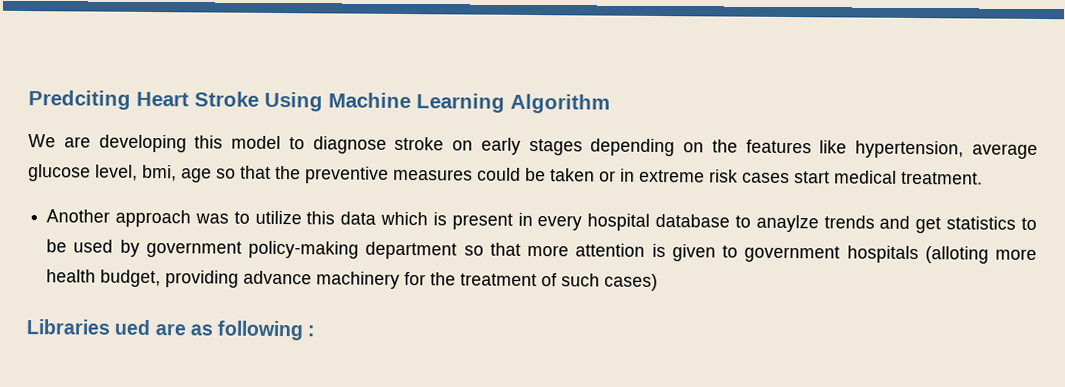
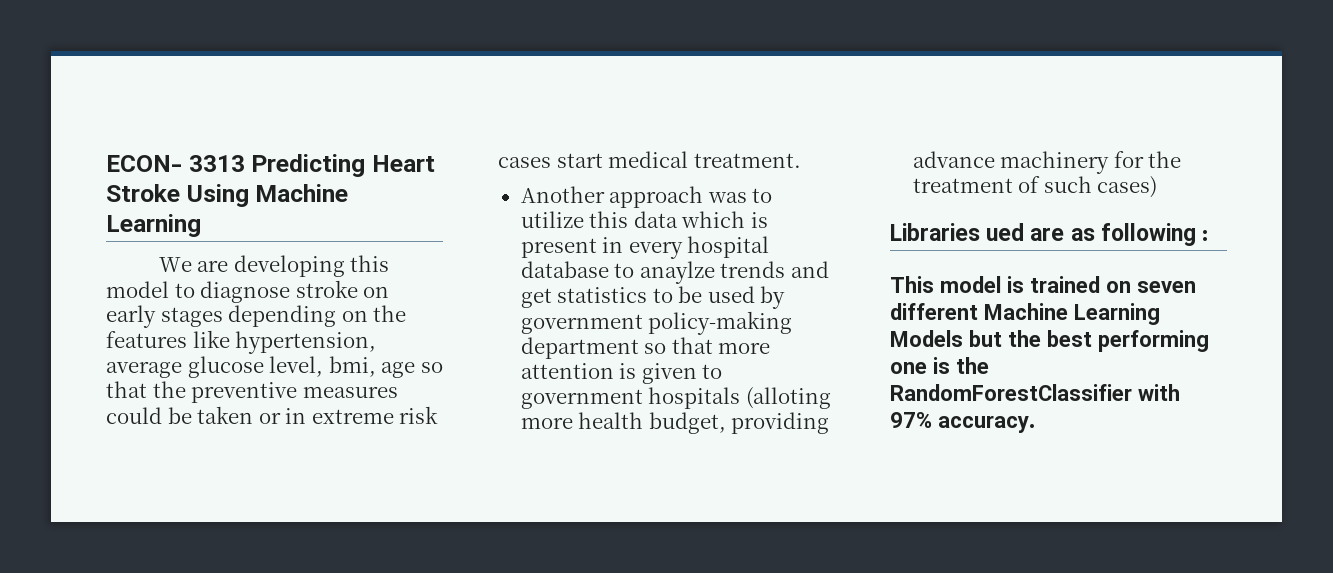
- Predciting Heart Stroke Using Machine Learning Algorithm
+ ECON- 3313 Predicting Heart Stroke Using Machine Learning
+ This model is trained on seven different Machine Learning Models but the best performing one is the RandomForestClassifier with 97% accuracy.

